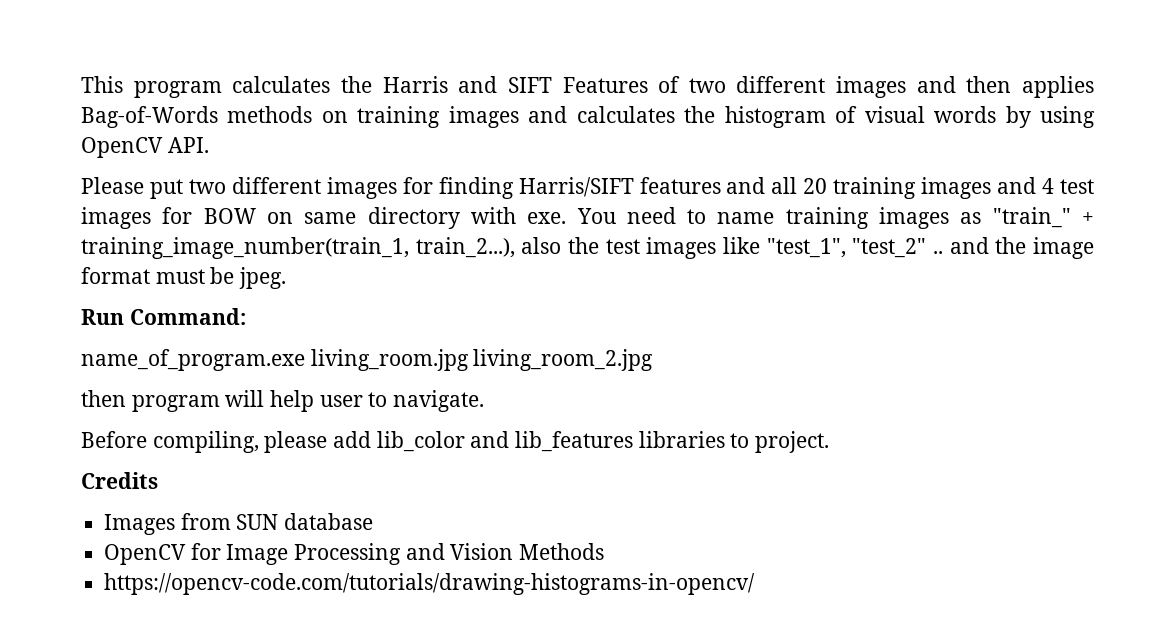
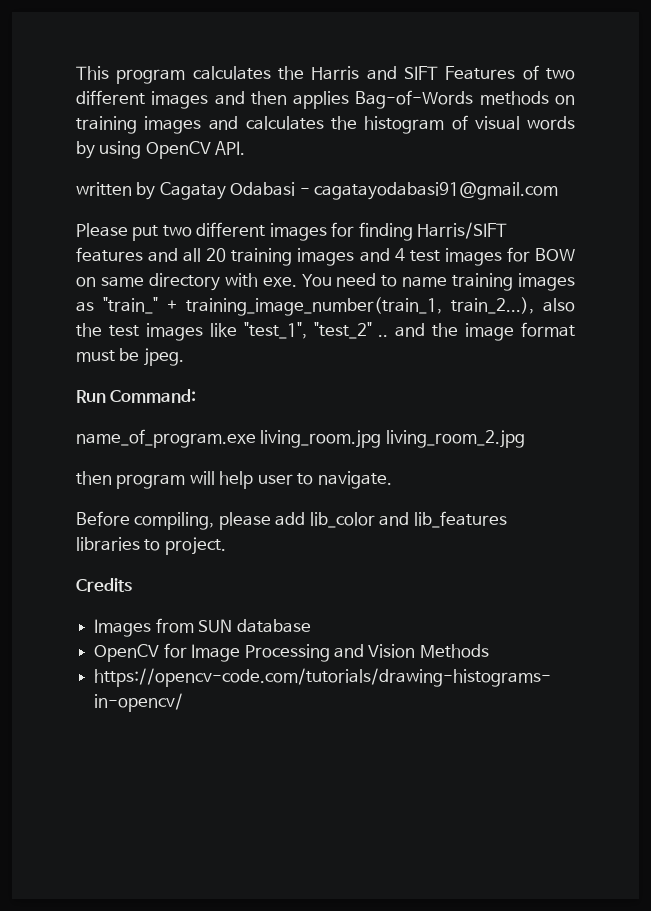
+ written by Cagatay Odabasi - cagatayodabasi91@gmail.com

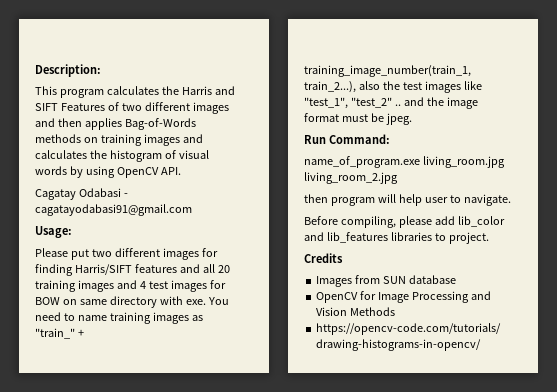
+ Description:
- written by Cagatay Odabasi - cagatayodabasi91@gmail.com
+ Cagatay Odabasi - cagatayodabasi91@gmail.com
+ Usage:

